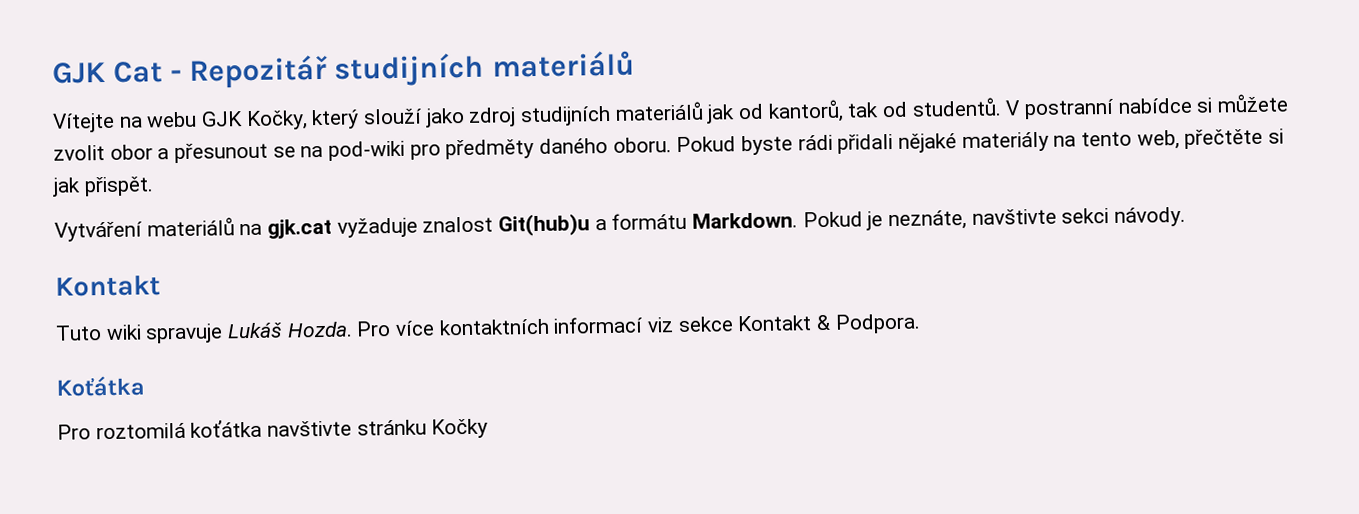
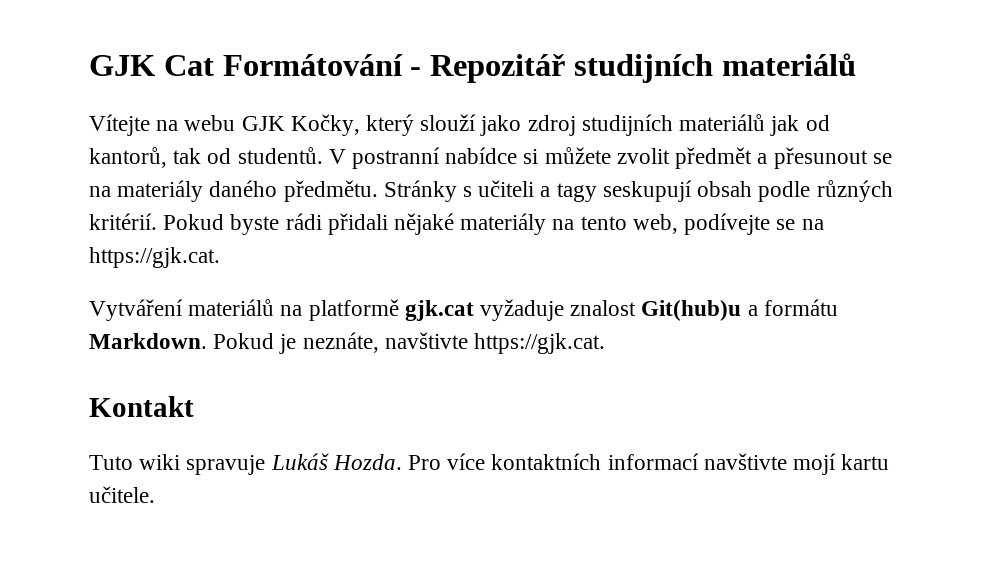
- GJK Cat - Repozitář studijních materiálů
+ GJK Cat Formátování - Repozitář studijních materiálů
- V postranní nabídce si můžete zvolit obor a přesunout se na pod-wiki pro předměty daného oboru.
+ V postranní nabídce si můžete zvolit předmět a přesunout se na materiály daného předmětu. Stránky s učiteli a tagy seskupují obsah podle různých kritérií.
- Pokud byste rádi přidali nějaké materiály na tento web, přečtěte si jak přispět.
+ Pokud byste rádi přidali nějaké materiály na tento web, podívejte se na https://gjk.cat.
- Vytváření materiálů na gjk.cat vyžaduje znalost Git(hub)u a formátu Markdown.
+ Vytváření materiálů na platformě gjk.cat vyžaduje znalost Git(hub)u a formátu Markdown.
- Pokud je neznáte, navštivte sekci návody.
+ Pokud je neznáte, navštivte https://gjk.cat.
- Pro více kontaktních informací viz sekce Kontakt & Podpora.
- Koťátka
- Pro roztomilá koťátka navštivte stránku Kočky
+ Pro více kontaktních informací navštivte mojí kartu učitele.

